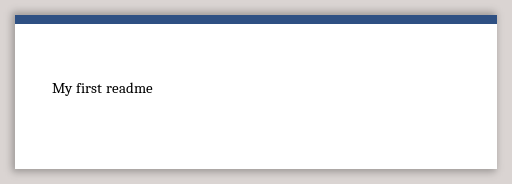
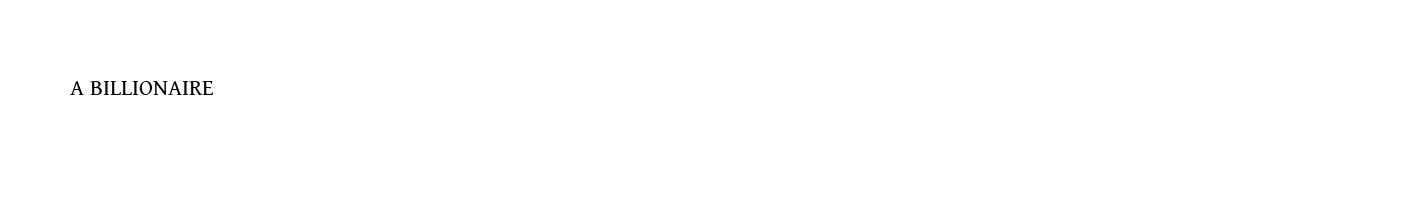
- My first readme
+ A BILLIONAIRE

